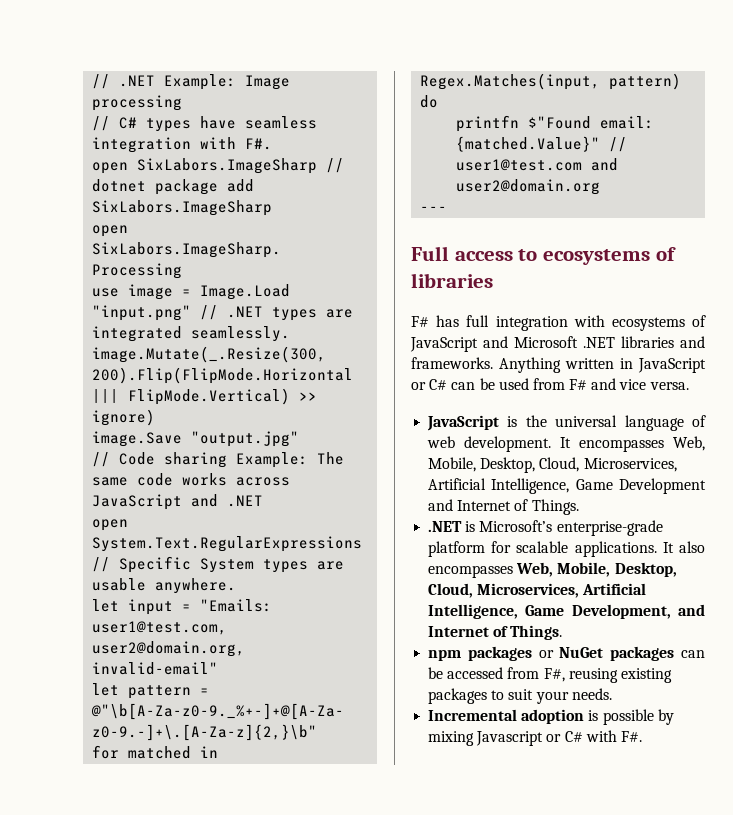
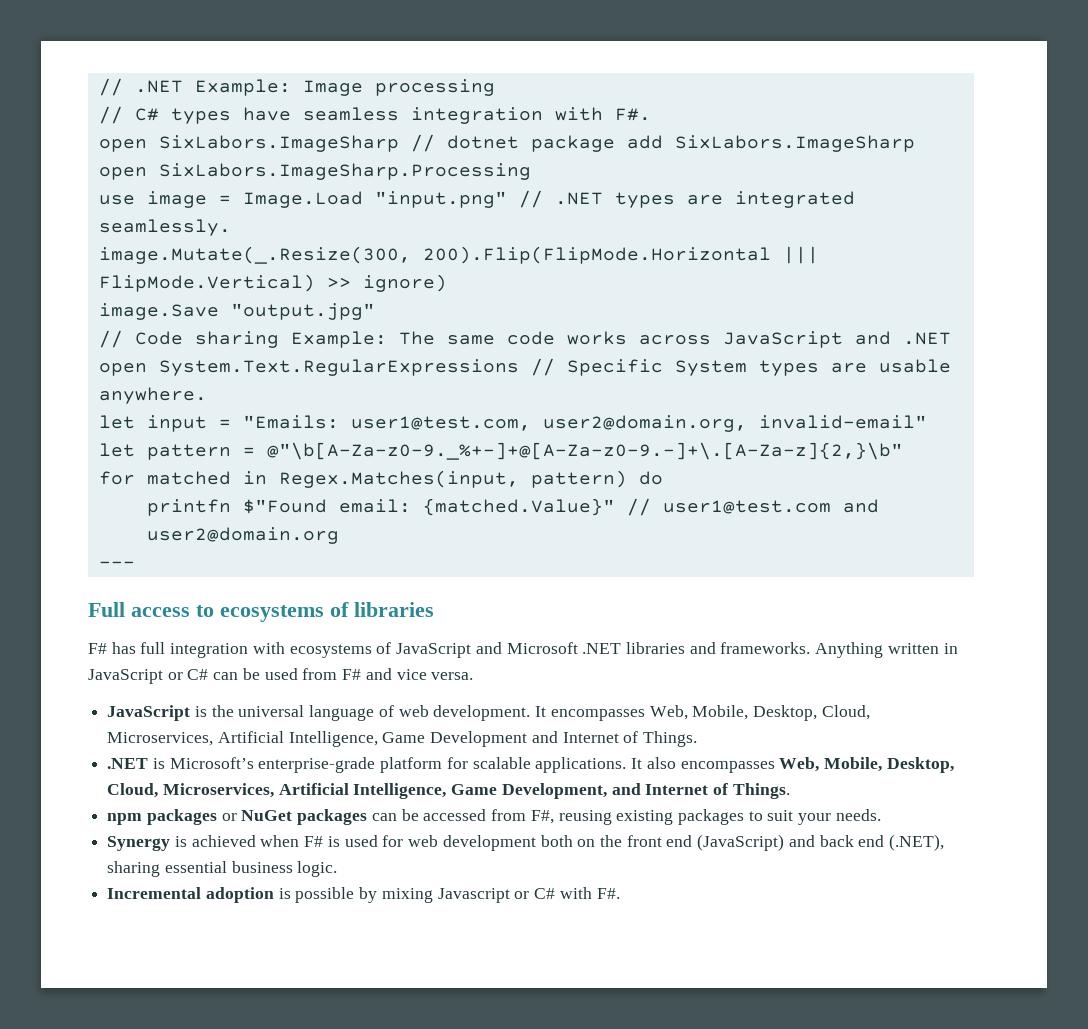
+ Synergy is achieved when F# is used for web development both on the front end (JavaScript) and back end (.NET), sharing essential business logic.

